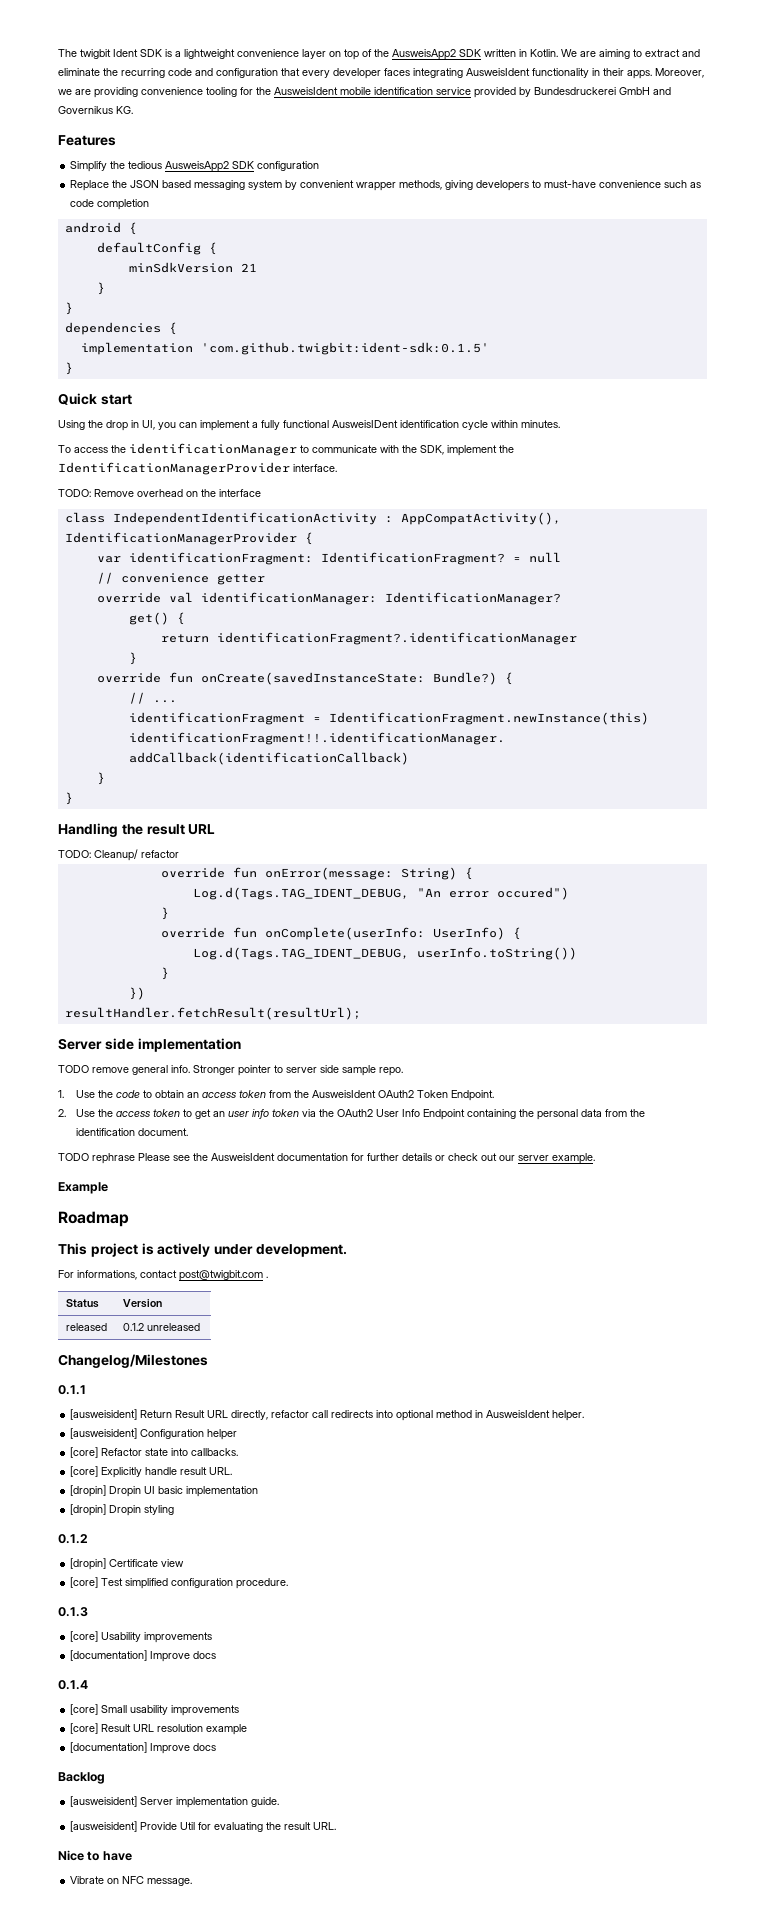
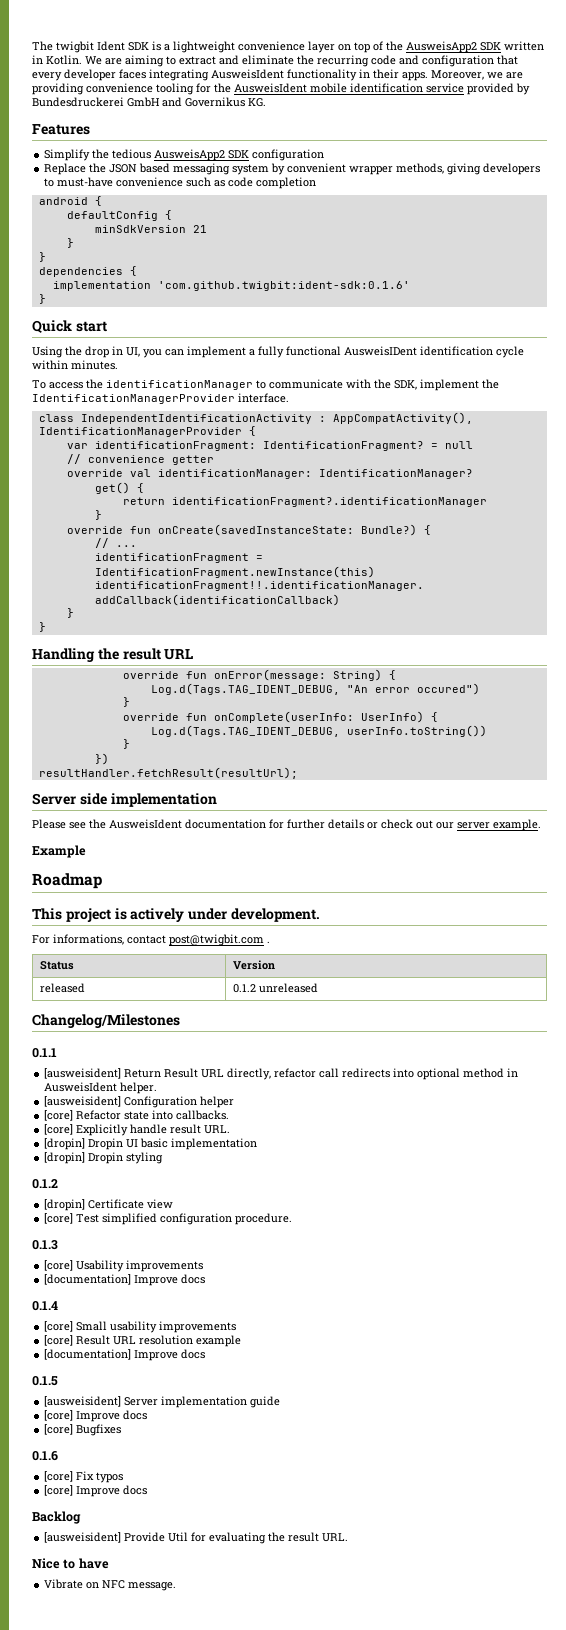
- implementation 'com.github.twigbit:ident-sdk:0.1.5'
+ implementation 'com.github.twigbit:ident-sdk:0.1.6'
- TODO: Remove overhead on the interface
- TODO: Cleanup/ refactor
- TODO remove general info. Stronger pointer to server side sample repo.
- 1. Use the code to obtain an access token from the AusweisIdent OAuth2 Token Endpoint.
- 2. Use the access token to get an user info token via the OAuth2 User Info Endpoint containing the personal data from the identification document.
- TODO rephrase Please see the AusweisIdent documentation for further details or check out our server example.
+ Please see the AusweisIdent documentation for further details or check out our server example.
- Backlog
+ 0.1.5
- [ausweisident] Server implementation guide.
+ [ausweisident] Server implementation guide
+ [core] Improve docs
+ [core] Bugfixes
+ 0.1.6
+ [core] Fix typos
+ [core] Improve docs
+ Backlog

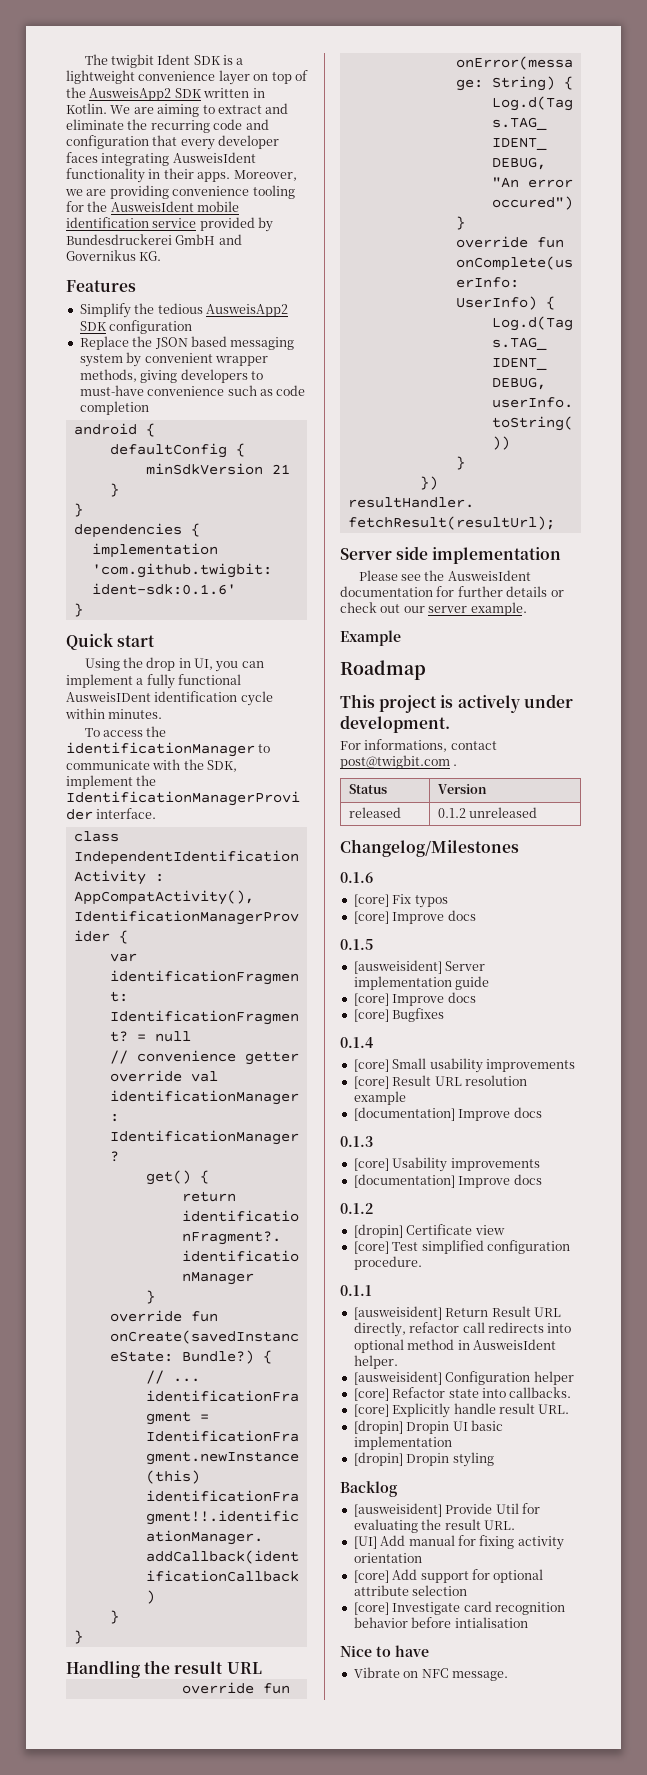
+ 0.1.6
+ [core] Fix typos
+ [core] Improve docs
+ 0.1.5
+ [ausweisident] Server implementation guide
+ [core] Improve docs
+ [core] Bugfixes
+ 0.1.4
+ [core] Small usability improvements
+ [core] Result URL resolution example
+ [documentation] Improve docs
+ 0.1.3
+ [core] Usability improvements
+ [documentation] Improve docs
+ 0.1.2
+ [dropin] Certificate view
+ [core] Test simplified configuration procedure.
  [dropin] Dropin styling
- 0.1.2
- [dropin] Certificate view
- [core] Test simplified configuration procedure.
- 0.1.3
- [core] Usability improvements
- [documentation] Improve docs
- 0.1.4
- [core] Small usability improvements
- [core] Result URL resolution example
- [documentation] Improve docs
- 0.1.5
- [ausweisident] Server implementation guide
- [core] Improve docs
- [core] Bugfixes
- 0.1.6
- [core] Fix typos
- [core] Improve docs
+ [UI] Add manual for fixing activity orientation
+ [core] Add support for optional attribute selection
+ [core] Investigate card recognition behavior before intialisation

